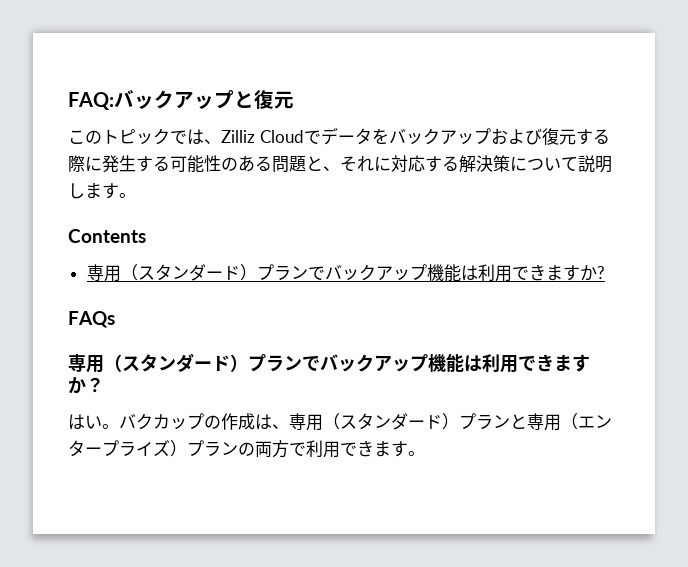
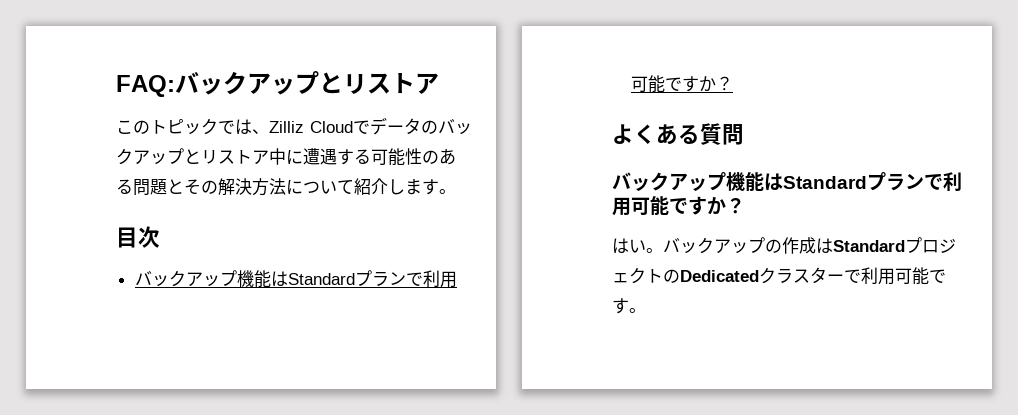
- FAQ:バックアップと復元
+ FAQ:バックアップとリストア
- このトピックでは、Zilliz Cloudでデータをバックアップおよび復元する際に発生する可能性のある問題と、それに対応する解決策について説明します。
+ このトピックでは、Zilliz Cloudでデータのバックアップとリストア中に遭遇する可能性のある問題とその解決方法について紹介します。
- Contents
- 専用（スタンダード）プランでバックアップ機能は利用できますか?
- FAQs
- 専用（スタンダード）プランでバックアップ機能は利用できますか？
+ 目次
+ バックアップ機能はStandardプランで利用可能ですか？
+ よくある質問
+ バックアップ機能はStandardプランで利用可能ですか？
- バクカップの作成は、専用（スタンダード）プランと専用（エンタープライズ）プランの両方で利用できます。
+ バックアップの作成はStandardプロジェクトのDedicatedクラスターで利用可能です。

